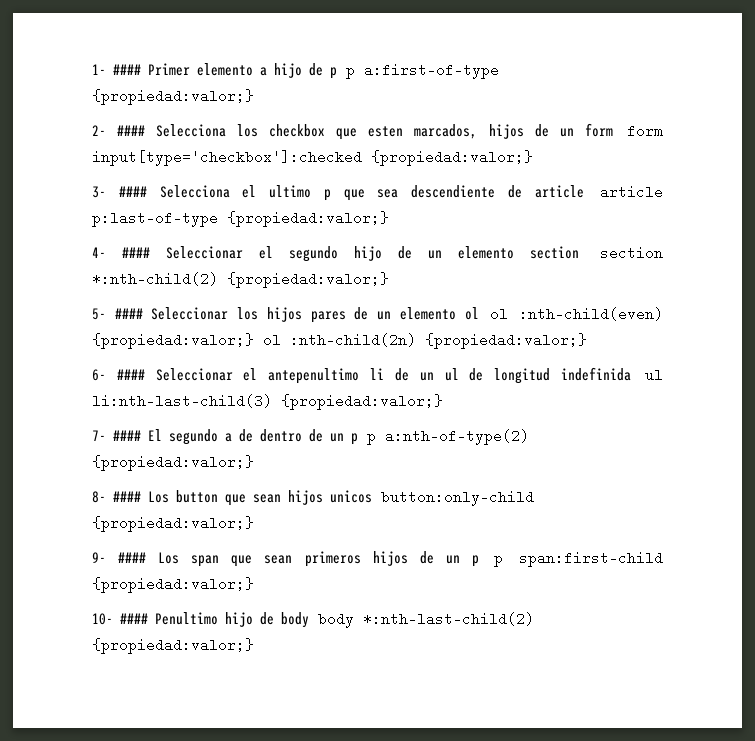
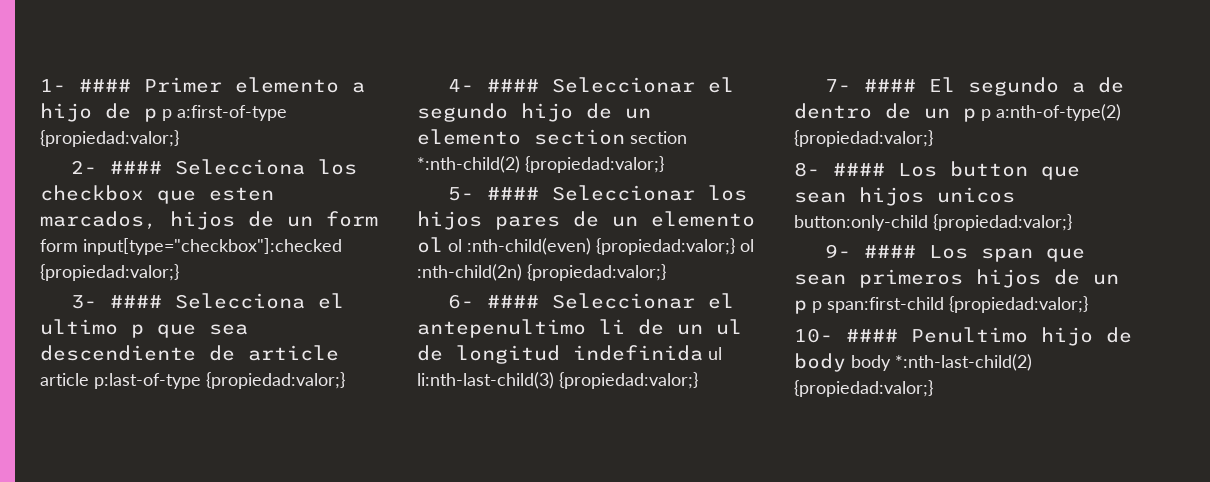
- 2- #### Selecciona los checkbox que esten marcados, hijos de un form form input[type='checkbox']:checked {propiedad:valor;}
+ 2- #### Selecciona los checkbox que esten marcados, hijos de un form form input[type="checkbox"]:checked {propiedad:valor;}

